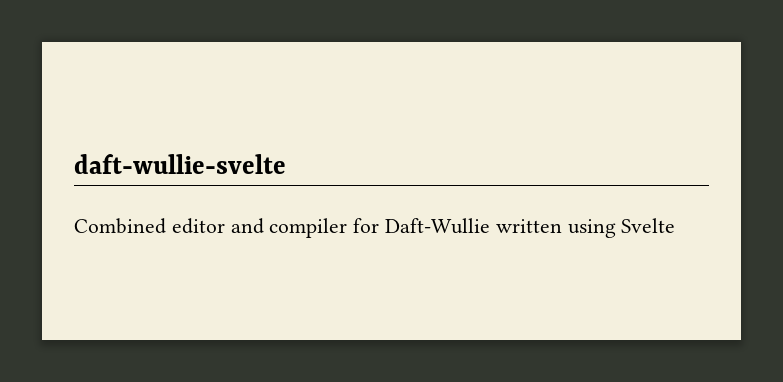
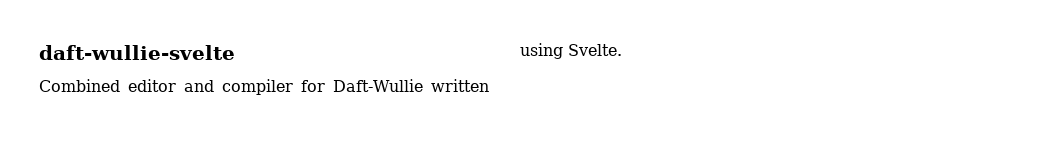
- Combined editor and compiler for Daft-Wullie written using Svelte
+ Combined editor and compiler for Daft-Wullie written using Svelte.

